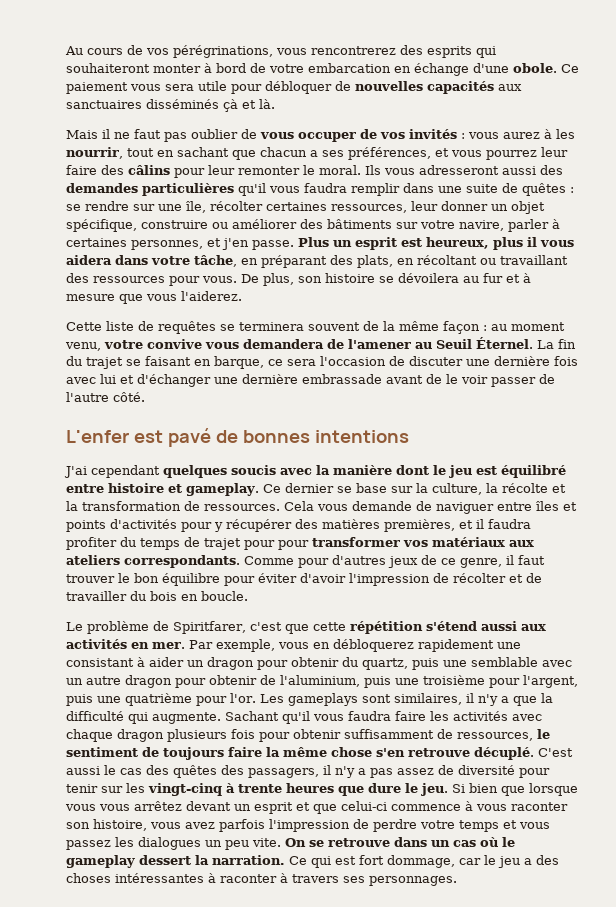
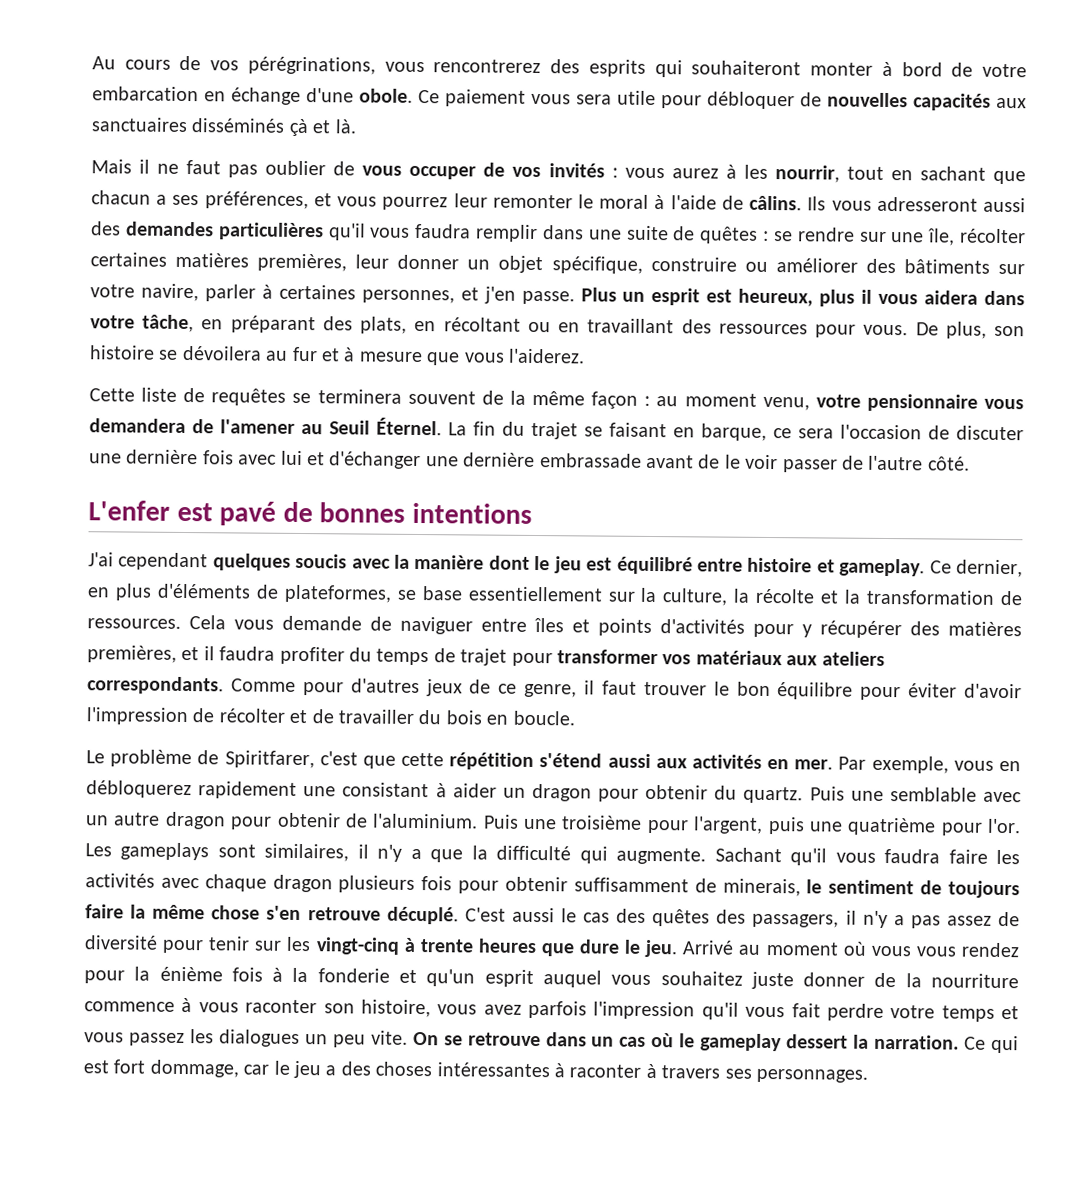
- Mais il ne faut pas oublier de vous occuper de vos invités : vous aurez à les nourrir, tout en sachant que chacun a ses préférences, et vous pourrez leur faire des câlins pour leur remonter le moral.
+ Mais il ne faut pas oublier de vous occuper de vos invités : vous aurez à les nourrir, tout en sachant que chacun a ses préférences, et vous pourrez leur remonter le moral à l'aide de câlins.
- Ils vous adresseront aussi des demandes particulières qu'il vous faudra remplir dans une suite de quêtes : se rendre sur une île, récolter certaines ressources, leur donner un objet spécifique, construire ou améliorer des bâtiments sur votre navire, parler à certaines personnes, et j'en passe.
+ Ils vous adresseront aussi des demandes particulières qu'il vous faudra remplir dans une suite de quêtes : se rendre sur une île, récolter certaines matières premières, leur donner un objet spécifique, construire ou améliorer des bâtiments sur votre navire, parler à certaines personnes, et j'en passe.
- Plus un esprit est heureux, plus il vous aidera dans votre tâche, en préparant des plats, en récoltant ou travaillant des ressources pour vous.
+ Plus un esprit est heureux, plus il vous aidera dans votre tâche, en préparant des plats, en récoltant ou en travaillant des ressources pour vous.
- Cette liste de requêtes se terminera souvent de la même façon : au moment venu, votre convive vous demandera de l'amener au Seuil Éternel.
+ Cette liste de requêtes se terminera souvent de la même façon : au moment venu, votre pensionnaire vous demandera de l'amener au Seuil Éternel.
- Ce dernier se base sur la culture, la récolte et la transformation de ressources.
+ Ce dernier, en plus d'éléments de plateformes, se base essentiellement sur la culture, la récolte et la transformation de ressources.
- Cela vous demande de naviguer entre îles et points d'activités pour y récupérer des matières premières, et il faudra profiter du temps de trajet pour pour transformer vos matériaux aux ateliers correspondants.
+ Cela vous demande de naviguer entre îles et points d'activités pour y récupérer des matières premières, et il faudra profiter du temps de trajet pour transformer vos matériaux aux ateliers correspondants.
- Par exemple, vous en débloquerez rapidement une consistant à aider un dragon pour obtenir du quartz, puis une semblable avec un autre dragon pour obtenir de l'aluminium, puis une troisième pour l'argent, puis une quatrième pour l'or.
+ Par exemple, vous en débloquerez rapidement une consistant à aider un dragon pour obtenir du quartz. Puis une semblable avec un autre dragon pour obtenir de l'aluminium. Puis une troisième pour l'argent, puis une quatrième pour l'or.
- Sachant qu'il vous faudra faire les activités avec chaque dragon plusieurs fois pour obtenir suffisamment de ressources, le sentiment de toujours faire la même chose s'en retrouve décuplé.
+ Sachant qu'il vous faudra faire les activités avec chaque dragon plusieurs fois pour obtenir suffisamment de minerais, le sentiment de toujours faire la même chose s'en retrouve décuplé.
- Si bien que lorsque vous vous arrêtez devant un esprit et que celui-ci commence à vous raconter son histoire, vous avez parfois l'impression de perdre votre temps et vous passez les dialogues un peu vite.
+ Arrivé au moment où vous vous rendez pour la énième fois à la fonderie et qu'un esprit auquel vous souhaitez juste donner de la nourriture commence à vous raconter son histoire, vous avez parfois l'impression qu'il vous fait perdre votre temps et vous passez les dialogues un peu vite.

